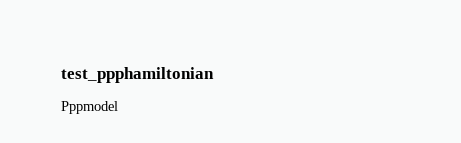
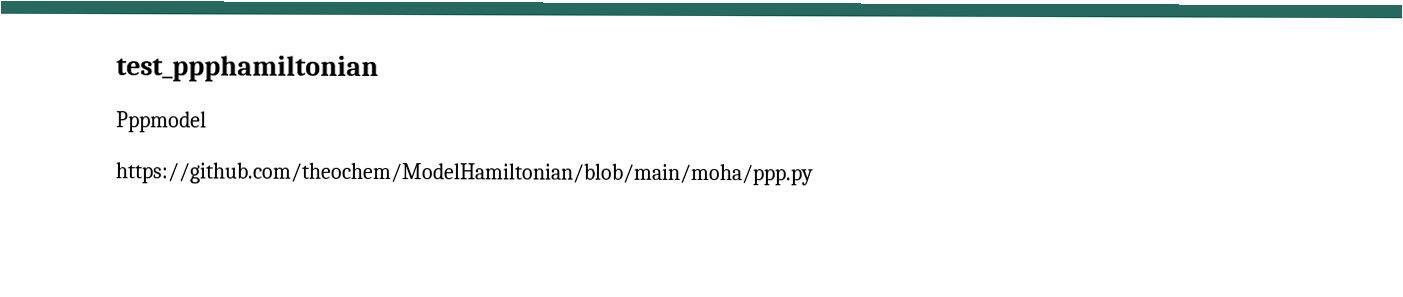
+ https://github.com/theochem/ModelHamiltonian/blob/main/moha/ppp.py

